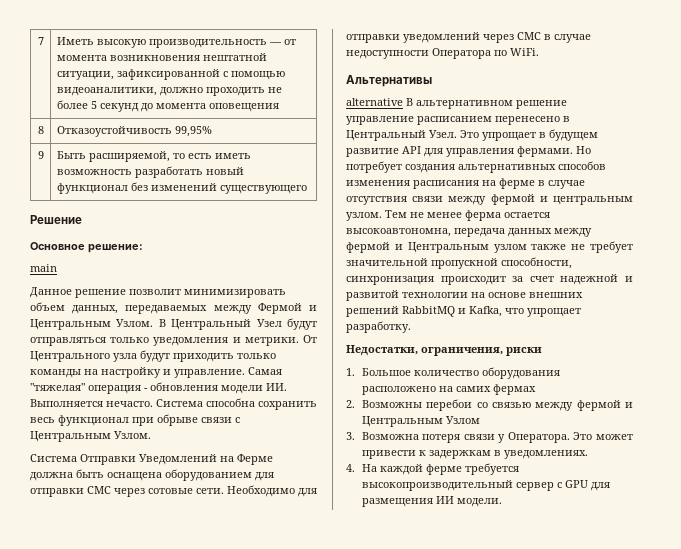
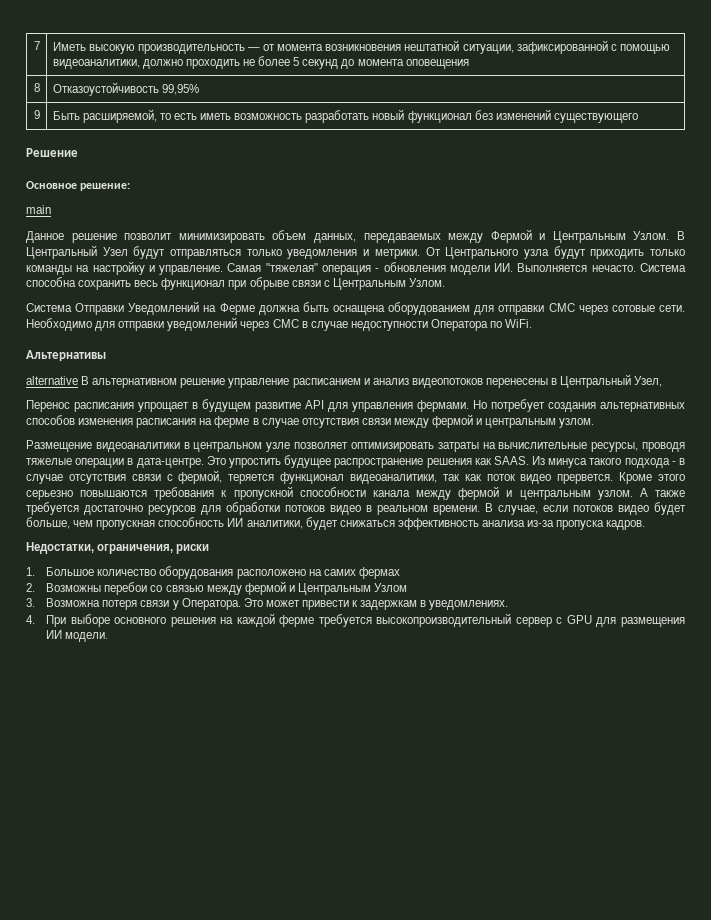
- alternative В альтернативном решение управление расписанием перенесено в Центральный Узел. Это упрощает в будущем развитие API для управления фермами.
+ alternative В альтернативном решение управление расписанием и анализ видеопотоков перенесены в Центральный Узел,
+ Перенос расписания упрощает в будущем развитие API для управления фермами.
- Но потребует создания альтернативных способов изменения расписания на ферме в случае отсутствия связи между фермой и центральным узлом. Тем не менее ферма остается высокоавтономна, передача данных между фермой и Центральным узлом также не требует значительной пропускной способности, синхронизация происходит за счет надежной и развитой технологии на основе внешних решений RabbitMQ и Kafka, что упрощает разработку.
+ Но потребует создания альтернативных способов изменения расписания на ферме в случае отсутствия связи между фермой и центральным узлом.
+ Размещение видеоаналитики в центральном узле позволяет оптимизировать затраты на вычислительные ресурсы, проводя тяжелые операции в дата-центре. Это упростить будущее распространение решения как SAAS. Из минуса такого подхода - в случае отсутствия связи с фермой, теряется функционал видеоаналитики, так как поток видео прервется. Кроме этого серьезно повышаются требования к пропускной способности канала между фермой и центральным узлом. А также требуется достаточно ресурсов для обработки потоков видео в реальном времени. В случае, если потоков видео будет больше, чем пропускная способность ИИ аналитики, будет снижаться эффективность анализа из-за пропуска кадров.
- 4. На каждой ферме требуется высокопроизводительный сервер с GPU для размещения ИИ модели.
+ 4. При выборе основного решения на каждой ферме требуется высокопроизводительный сервер с GPU для размещения ИИ модели.

